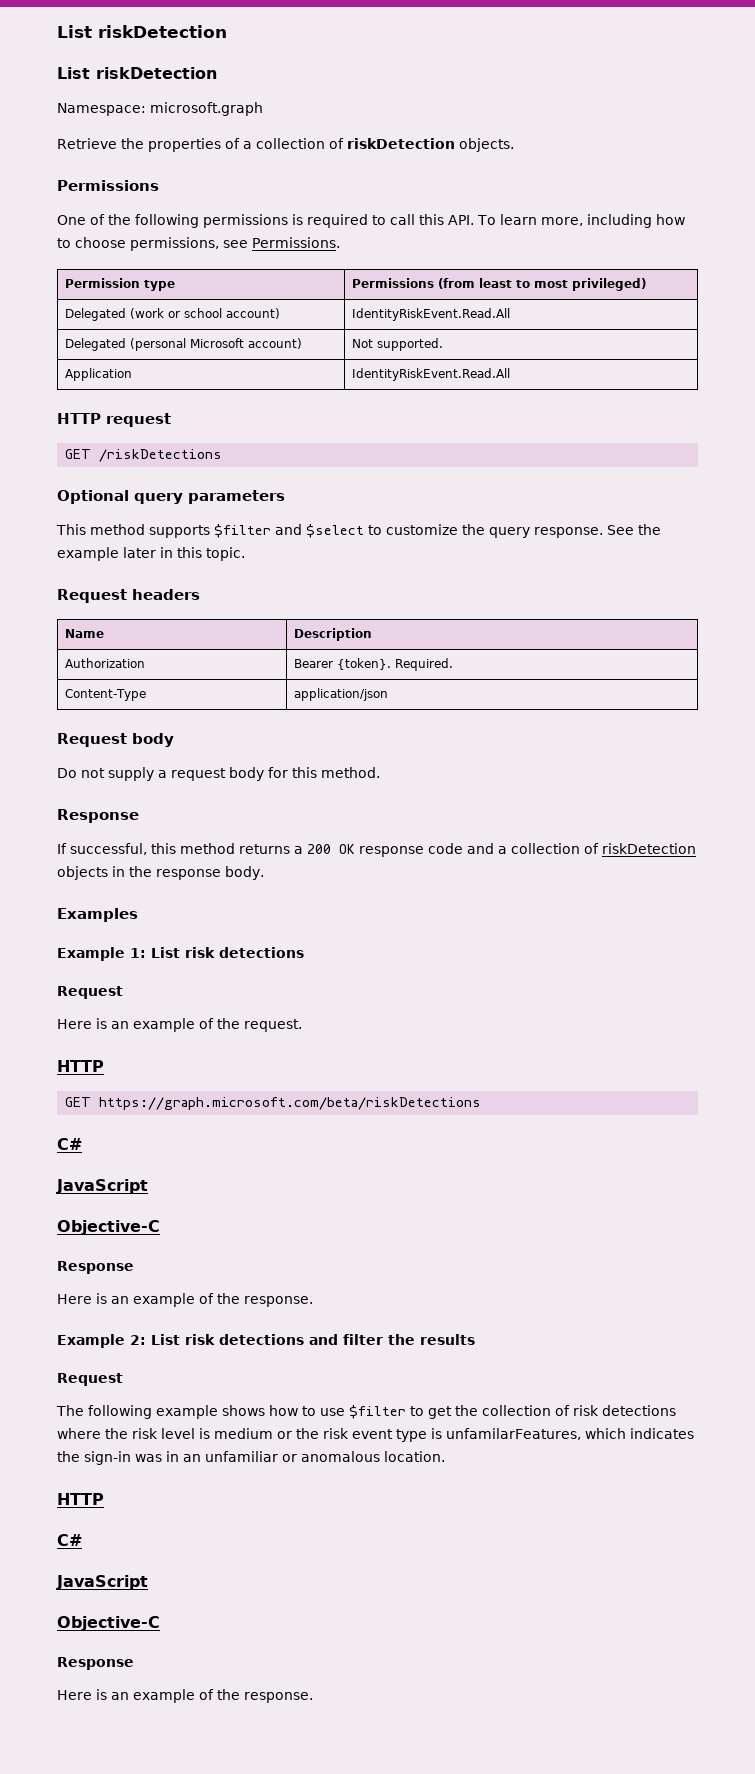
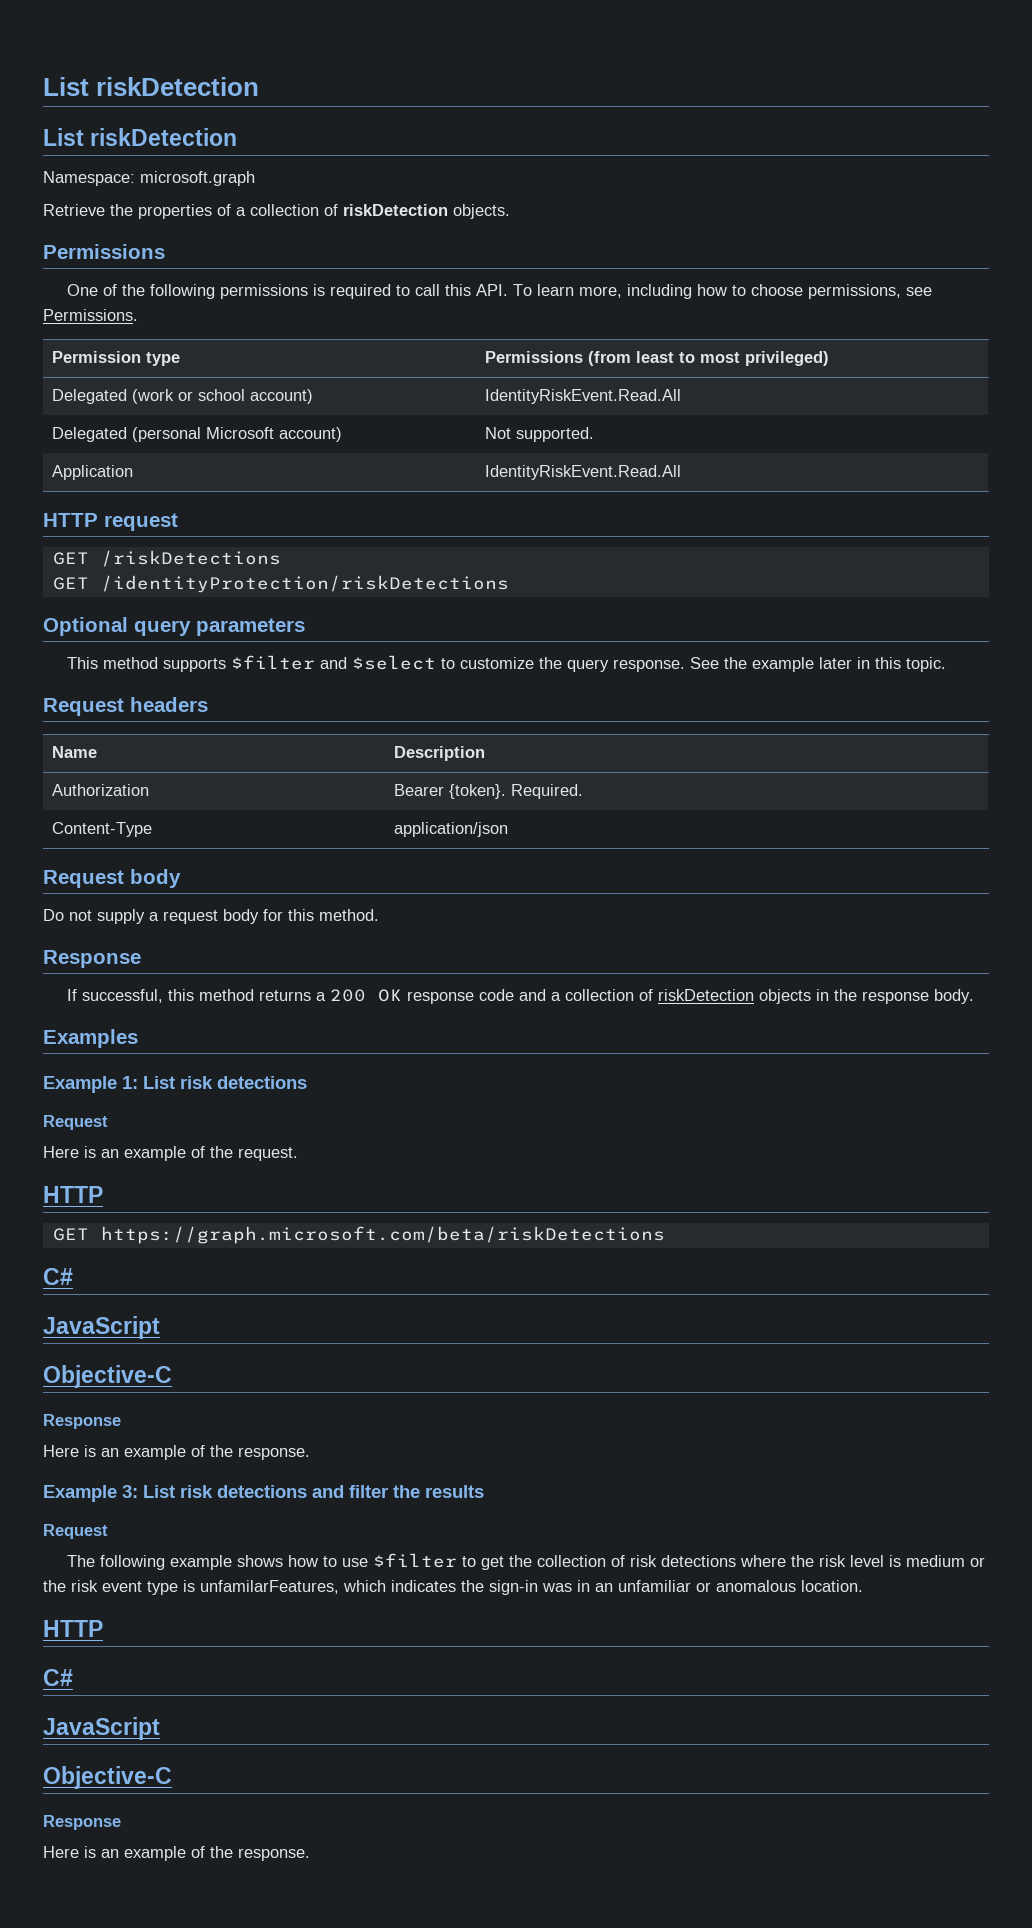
+ GET /identityProtection/riskDetections
- Example 2: List risk detections and filter the results
+ Example 3: List risk detections and filter the results

